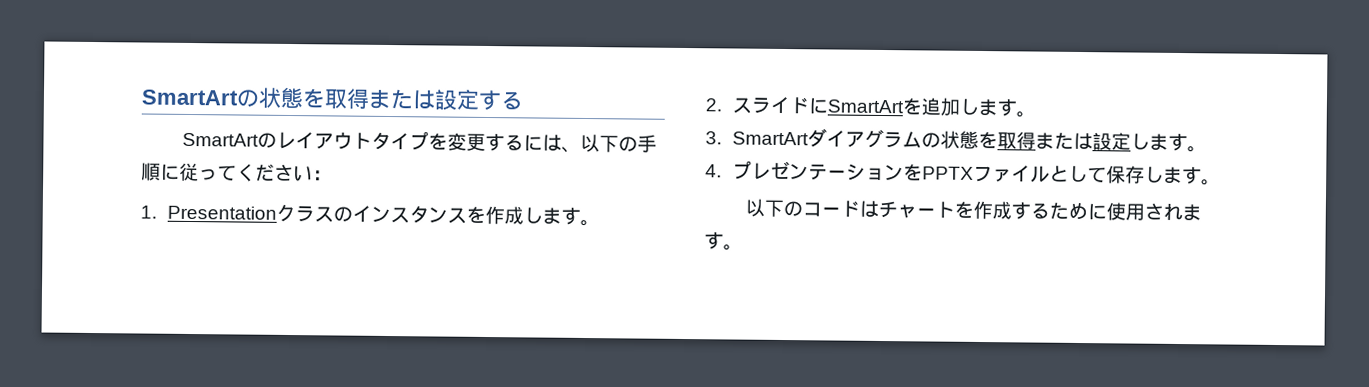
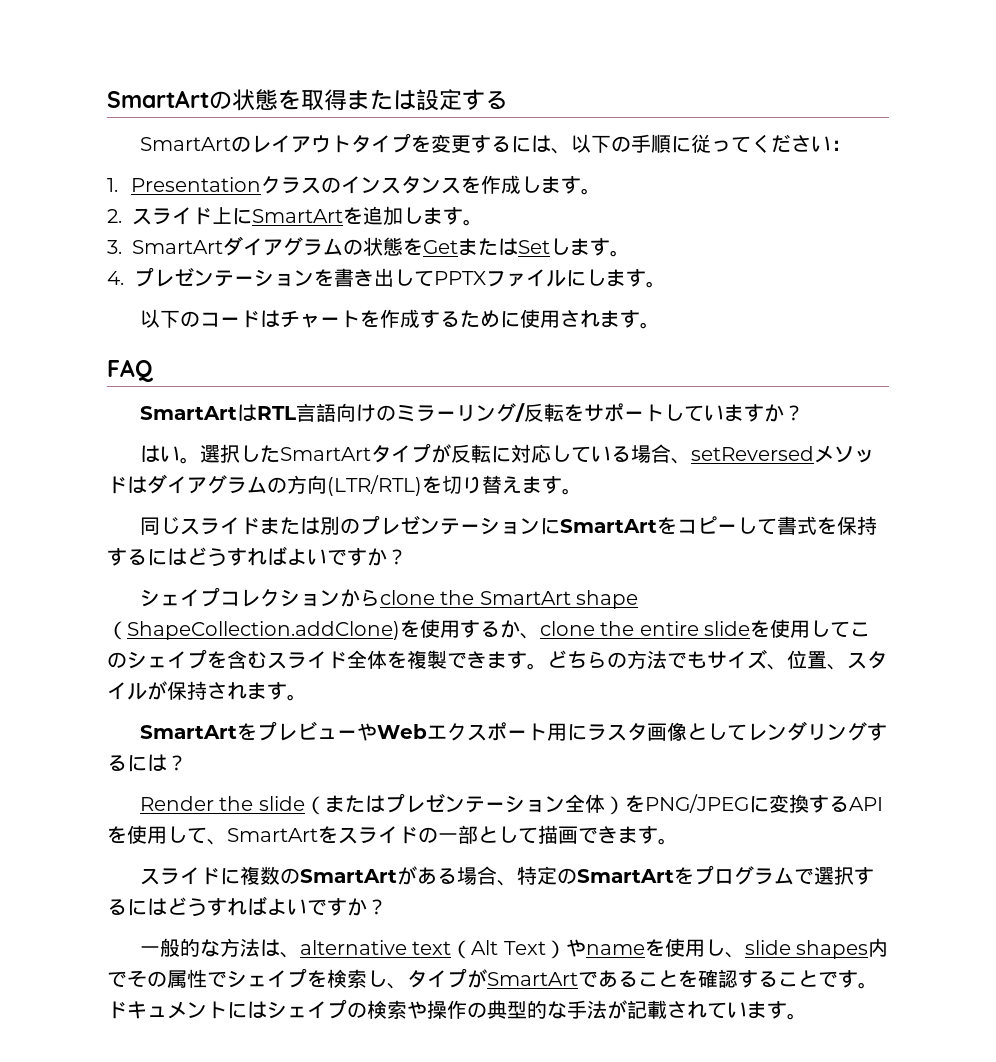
- 2.スライドにSmartArtを追加します。
+ 2.スライド上にSmartArtを追加します。
- 3. SmartArtダイアグラムの状態を取得または設定します。
+ 3. SmartArtダイアグラムの状態をGetまたはSetします。
- 4.プレゼンテーションをPPTXファイルとして保存します。
+ 4.プレゼンテーションを書き出してPPTXファイルにします。
+ FAQ
+ SmartArtはRTL言語向けのミラーリング/反転をサポートしていますか？
+ はい。選択したSmartArtタイプが反転に対応している場合、setReversedメソッドはダイアグラムの方向(LTR/RTL)を切り替えます。
+ 同じスライドまたは別のプレゼンテーションにSmartArtをコピーして書式を保持するにはどうすればよいですか？
+ シェイプコレクションからclone the SmartArt shape（ShapeCollection.addClone)を使用するか、clone the entire slideを使用してこのシェイプを含むスライド全体を複製できます。どちらの方法でもサイズ、位置、スタイルが保持されます。
+ SmartArtをプレビューやWebエクスポート用にラスタ画像としてレンダリングするには？
+ Render the slide（またはプレゼンテーション全体）をPNG/JPEGに変換するAPIを使用して、SmartArtをスライドの一部として描画できます。
+ スライドに複数のSmartArtがある場合、特定のSmartArtをプログラムで選択するにはどうすればよいですか？
+ 一般的な方法は、alternative text（Alt Text）やnameを使用し、slide shapes内でその属性でシェイプを検索し、タイプがSmartArtであることを確認することです。ドキュメントにはシェイプの検索や操作の典型的な手法が記載されています。

